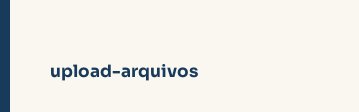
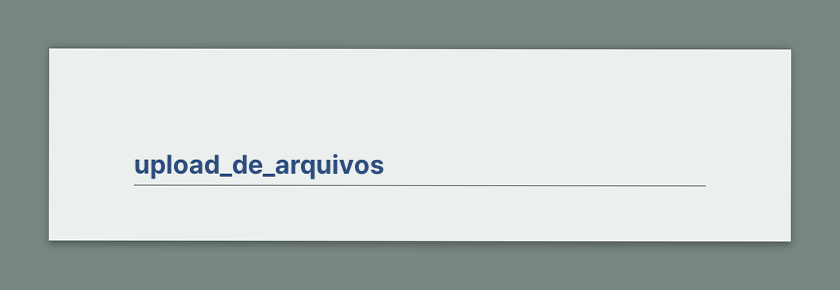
- upload-arquivos
+ upload_de_arquivos

